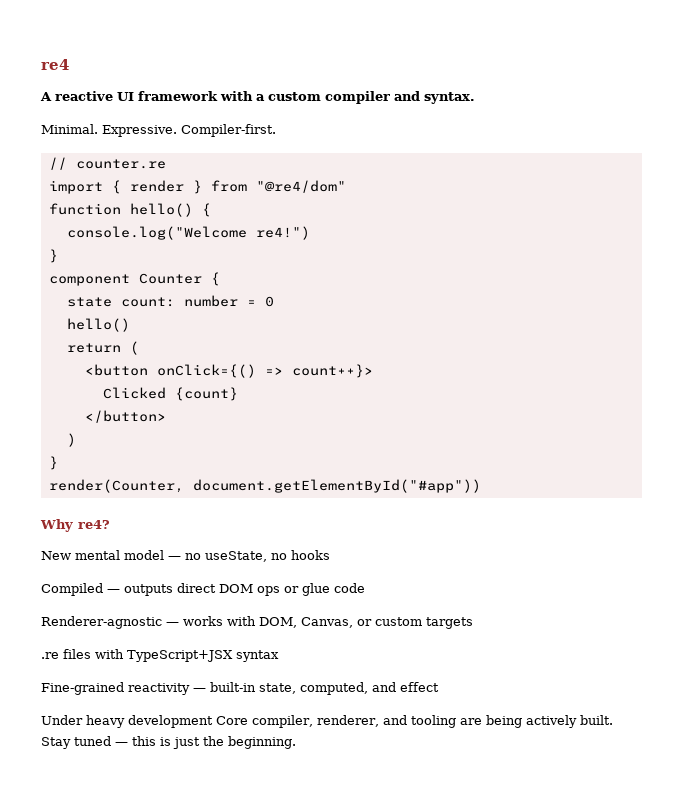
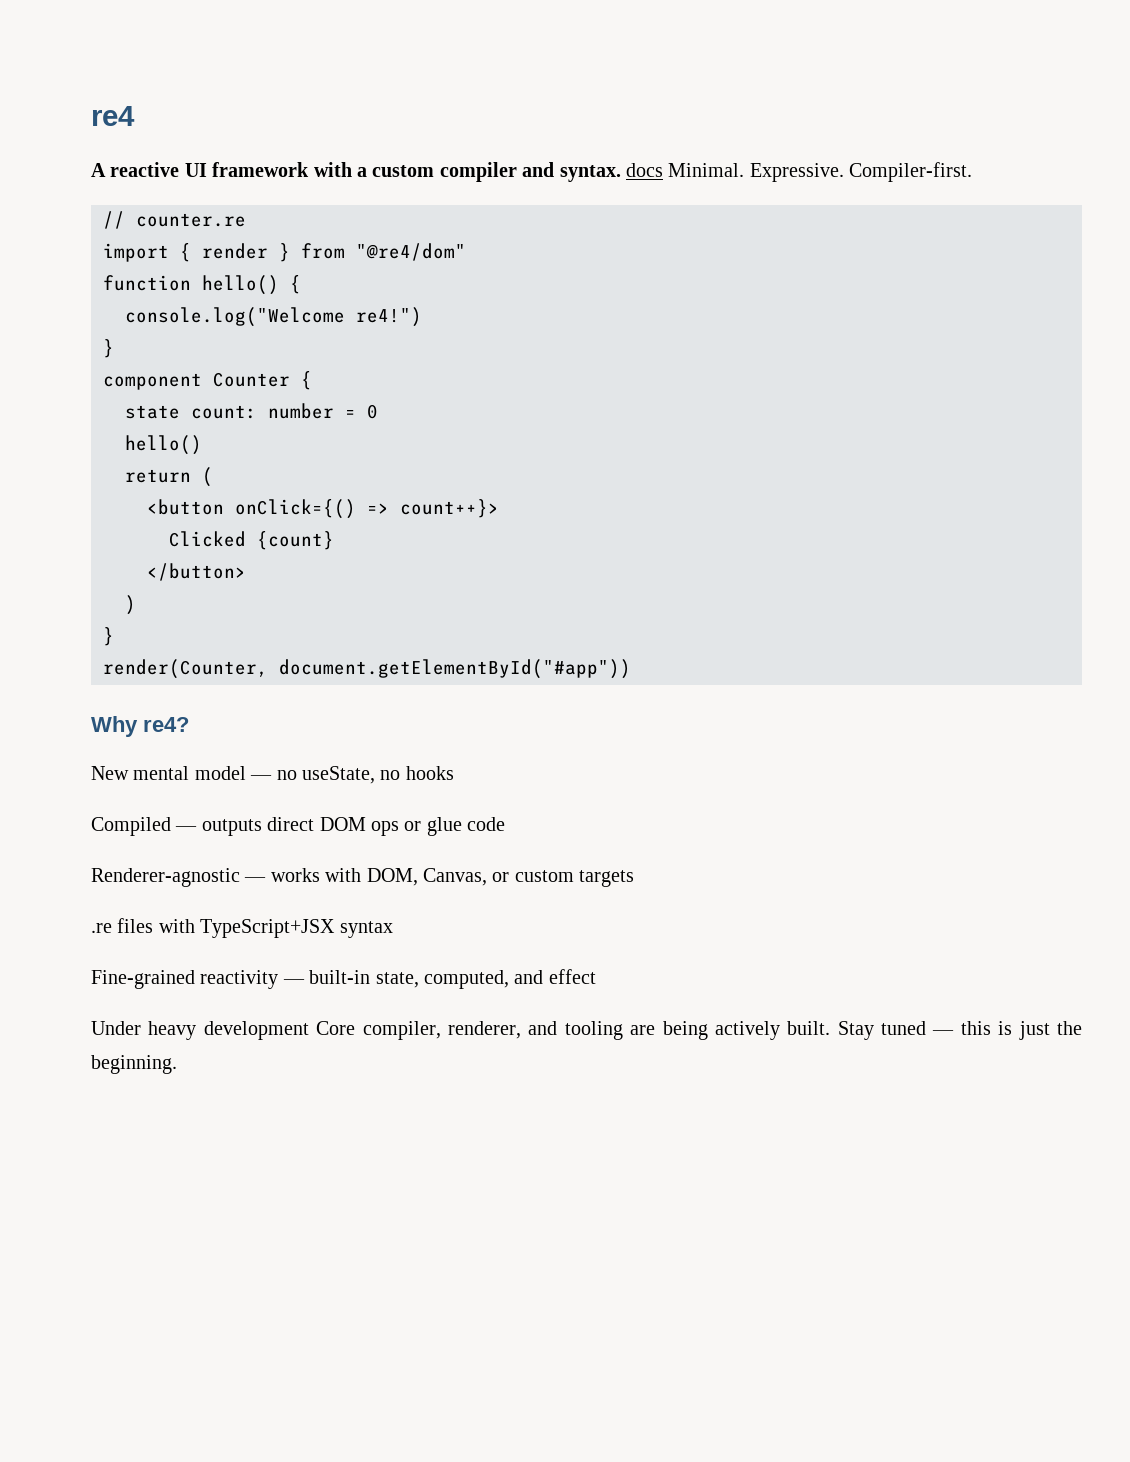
- A reactive UI framework with a custom compiler and syntax.
- Minimal.
+ A reactive UI framework with a custom compiler and syntax. docs Minimal.

